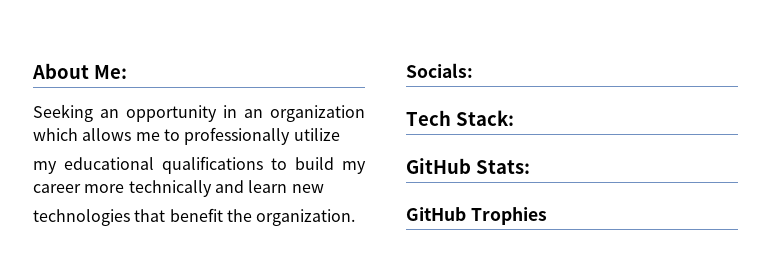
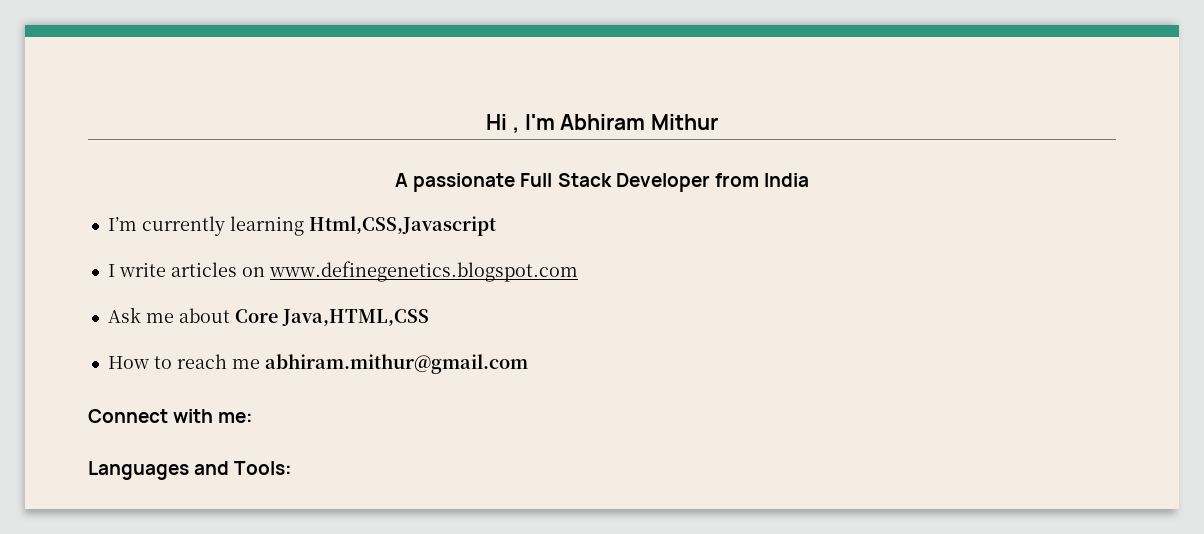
- About Me:
- Seeking an opportunity in an organization which allows me to professionally utilize
- my educational qualifications to build my career more technically and learn new
- technologies that benefit the organization.
- Socials:
- Tech Stack:
- GitHub Stats:
- GitHub Trophies
+ Hi , I'm Abhiram Mithur
+ A passionate Full Stack Developer from India
+ I’m currently learning Html,CSS,Javascript
+ I write articles on www.definegenetics.blogspot.com
+ Ask me about Core Java,HTML,CSS
+ How to reach me abhiram.mithur@gmail.com
+ Connect with me:
+ Languages and Tools:

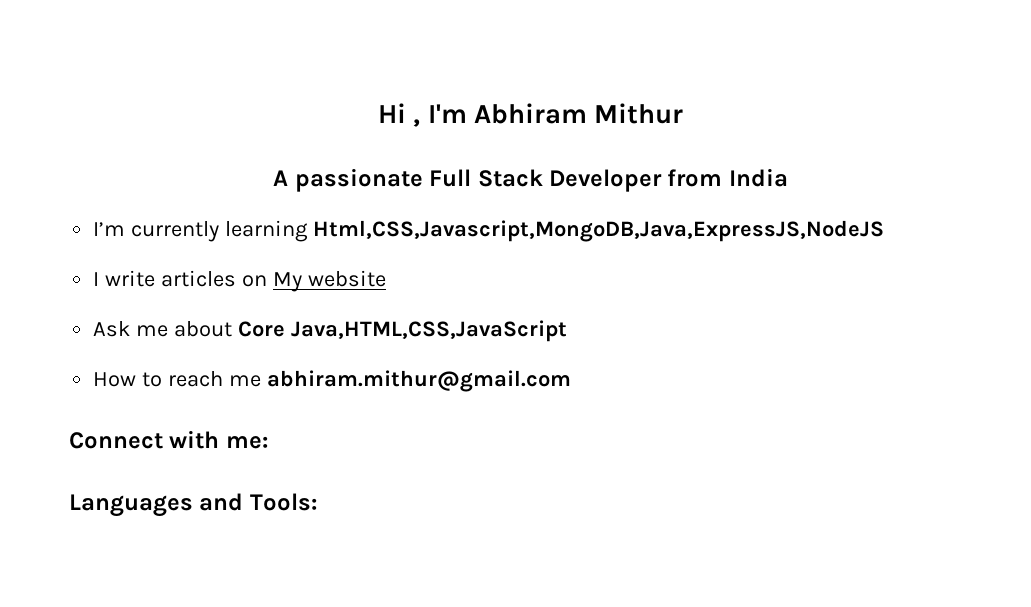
- I’m currently learning Html,CSS,Javascript
+ I’m currently learning Html,CSS,Javascript,MongoDB,Java,ExpressJS,NodeJS
- I write articles on www.definegenetics.blogspot.com
+ I write articles on My website
- Ask me about Core Java,HTML,CSS
+ Ask me about Core Java,HTML,CSS,JavaScript

